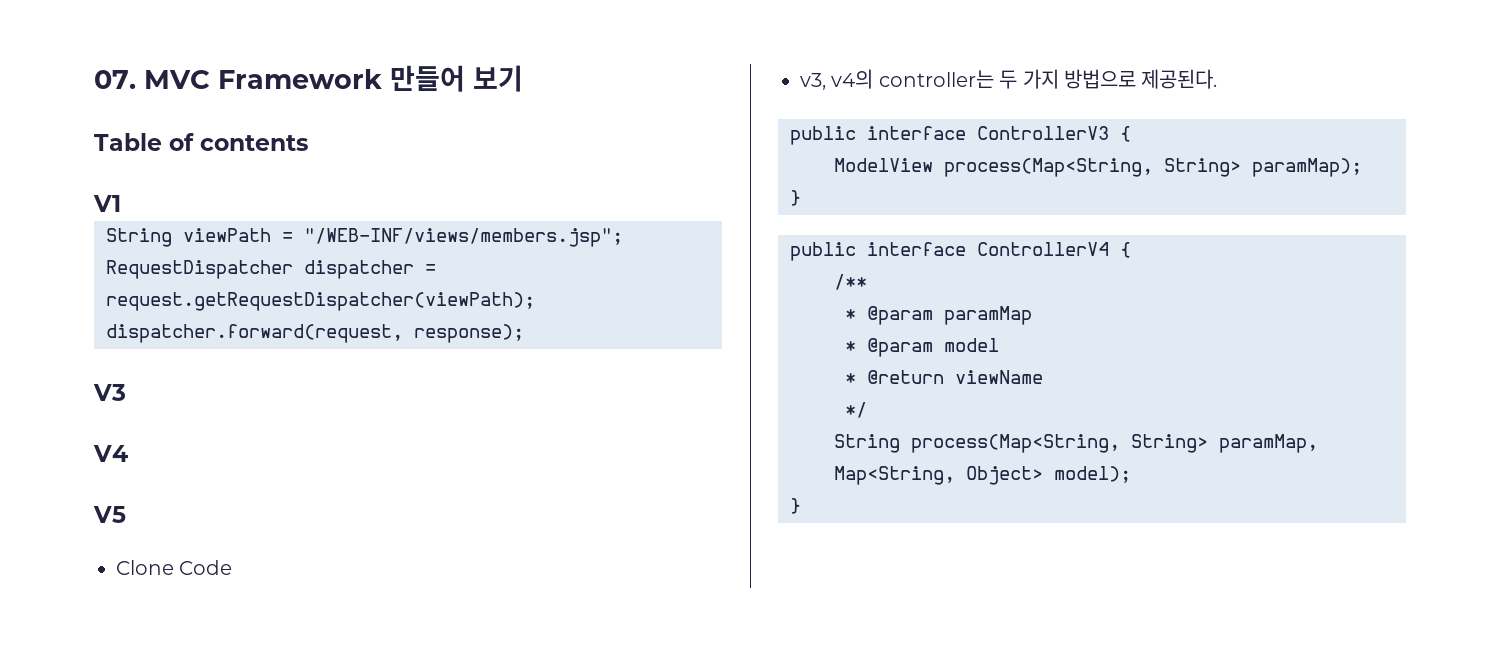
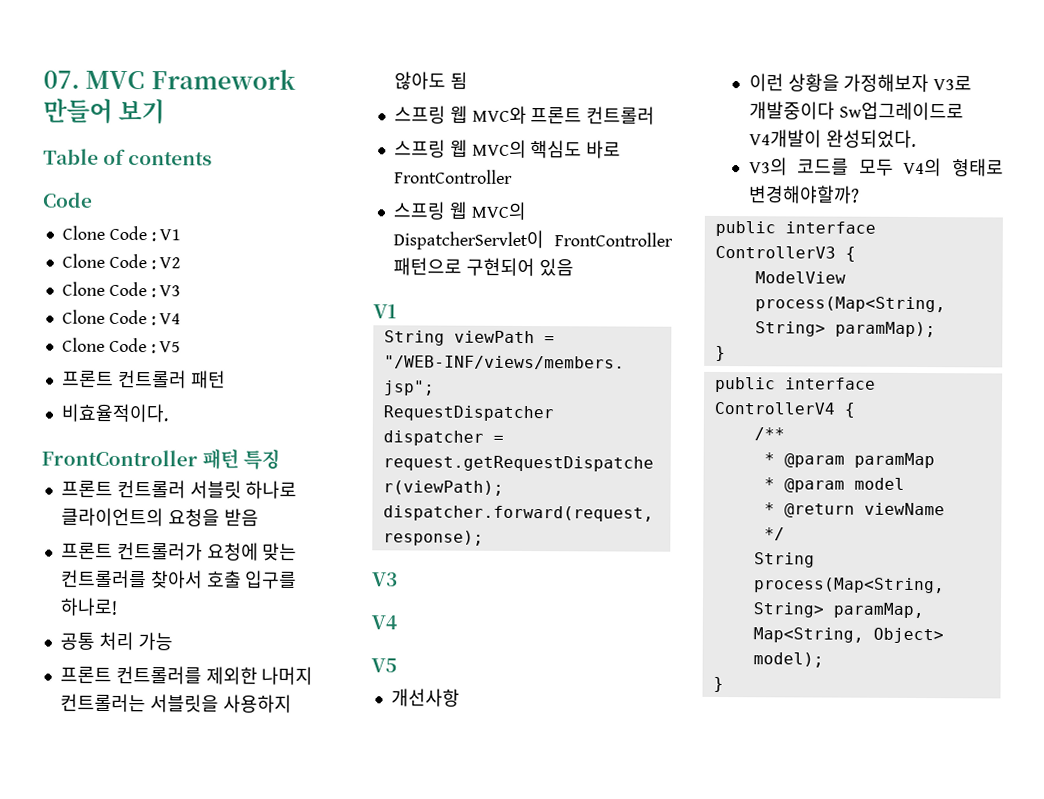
  Table of contents
+ Code
+ Clone Code : V1
+ Clone Code : V2
+ Clone Code : V3
+ Clone Code : V4
+ Clone Code : V5
+ 프론트 컨트롤러 패턴
+ 비효율적이다.
+ FrontController 패턴 특징
+ 프론트 컨트롤러 서블릿 하나로 클라이언트의 요청을 받음
+ 프론트 컨트롤러가 요청에 맞는 컨트롤러를 찾아서 호출 입구를 하나로!
+ 공통 처리 가능
+ 프론트 컨트롤러를 제외한 나머지 컨트롤러는 서블릿을 사용하지 않아도 됨
+ 스프링 웹 MVC와 프론트 컨트롤러
+ 스프링 웹 MVC의 핵심도 바로 FrontController
+ 스프링 웹 MVC의 DispatcherServlet이 FrontController 패턴으로 구현되어 있음
- Clone Code
- v3, v4의 controller는 두 가지 방법으로 제공된다.
+ 개선사항
+ 이런 상황을 가정해보자 V3로 개발중이다 Sw업그레이드로 V4개발이 완성되었다.
+ V3의 코드를 모두 V4의 형태로 변경해야할까?

